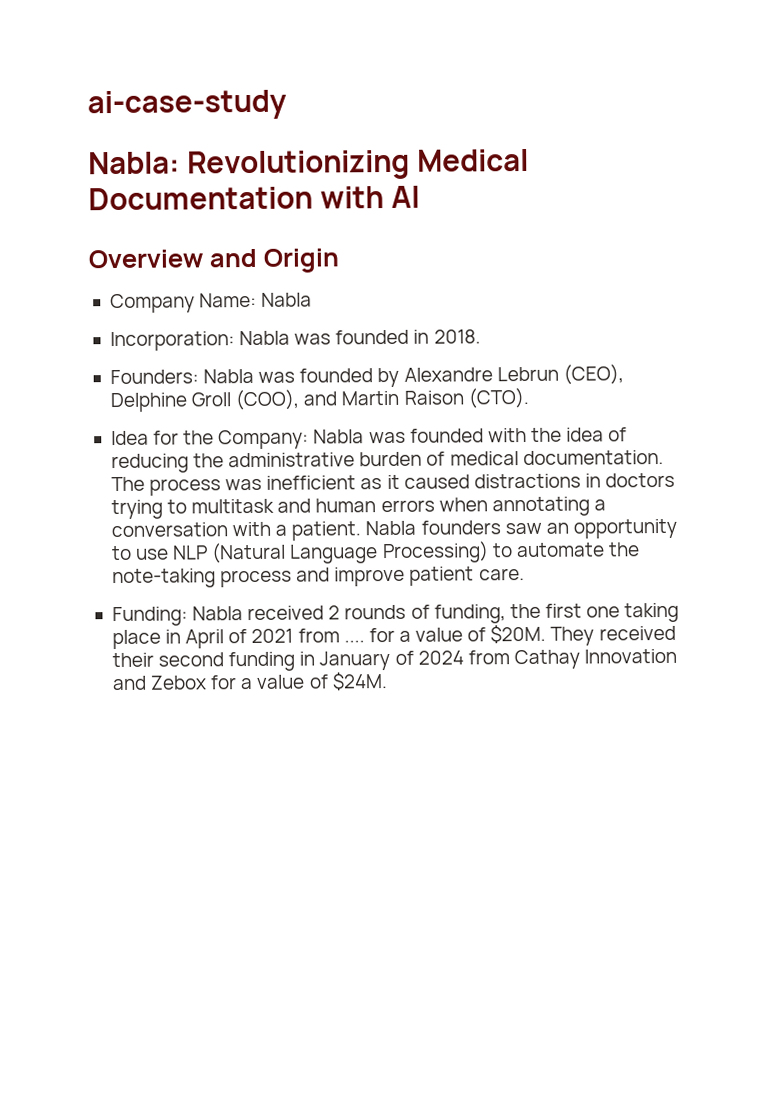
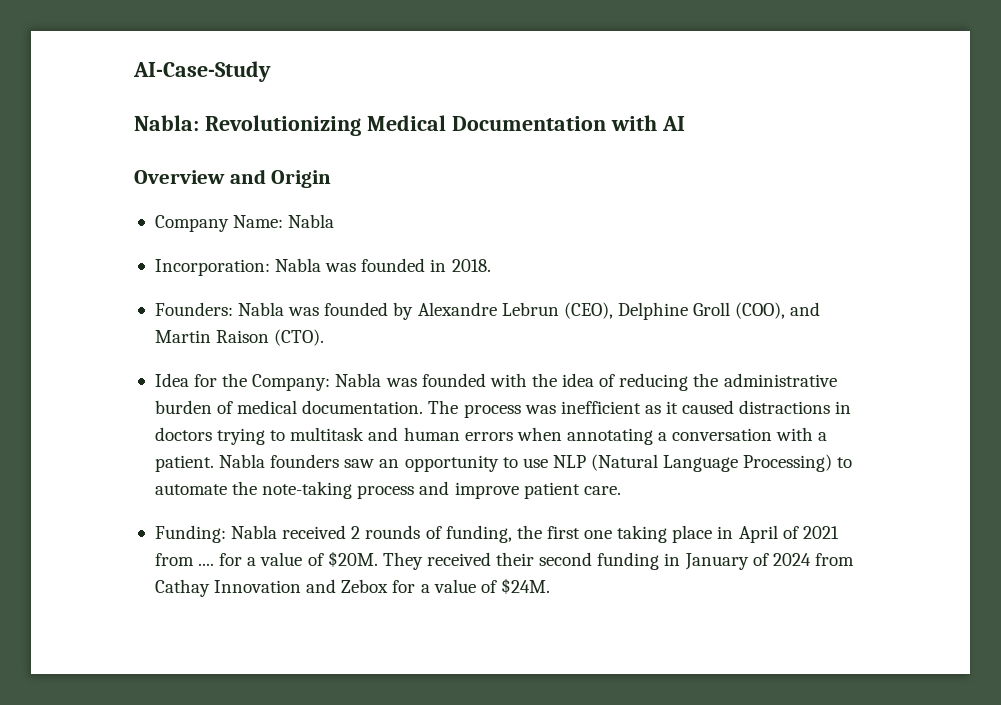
- ai-case-study
+ AI-Case-Study

